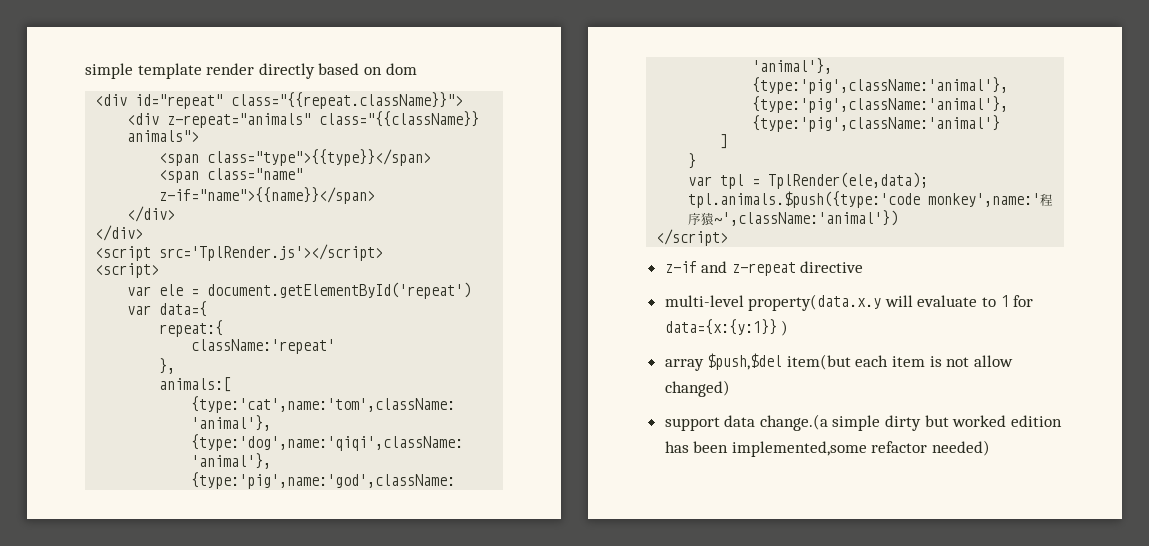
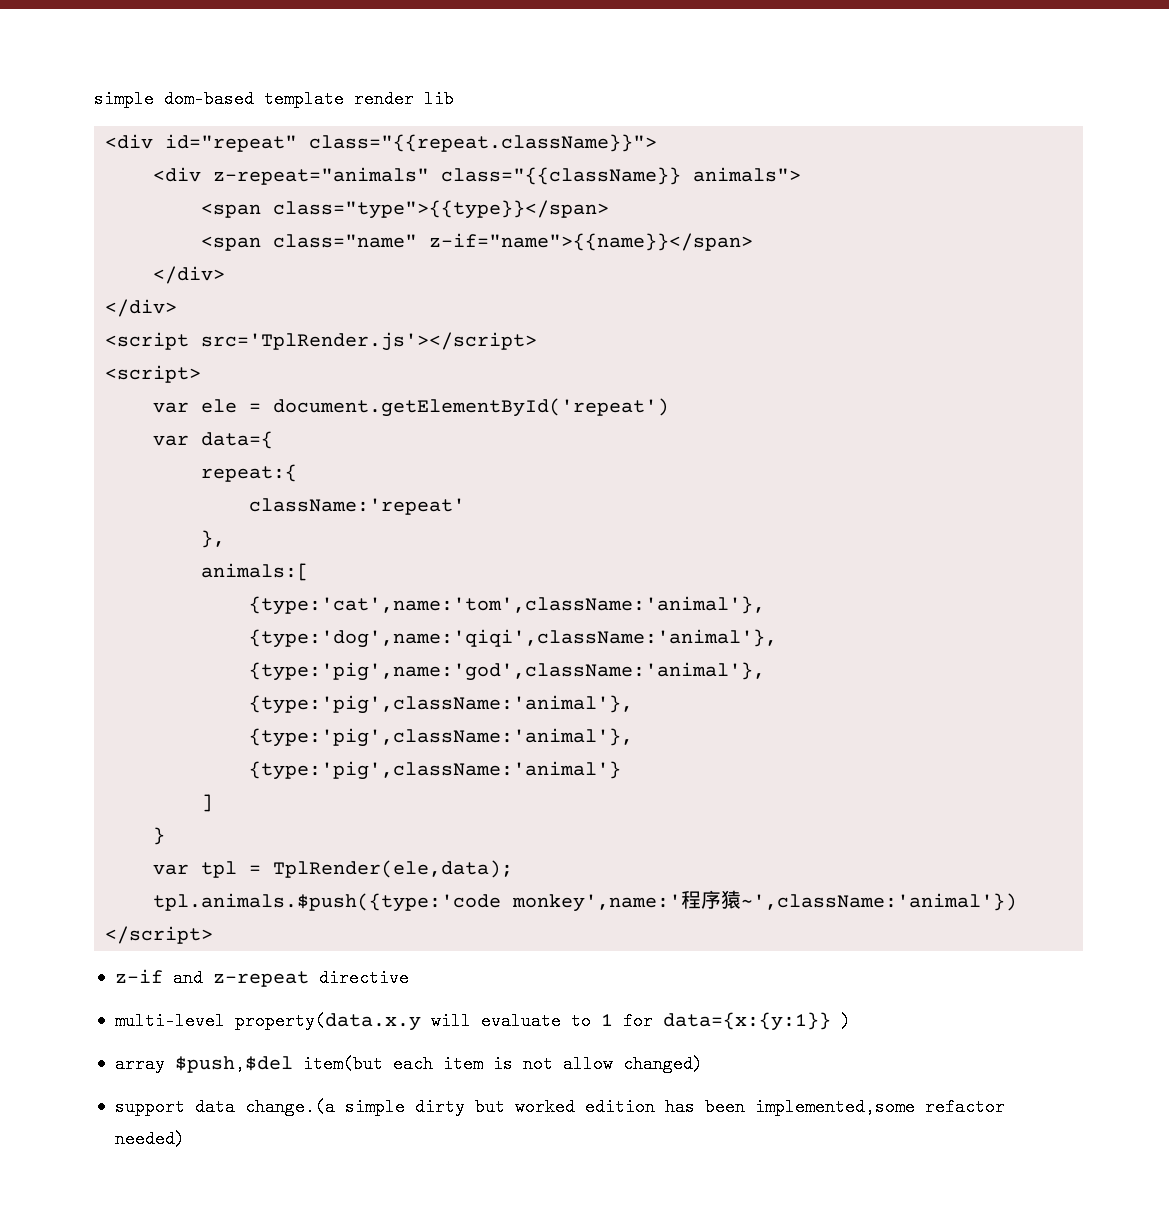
- simple template render directly based on dom
+ simple dom-based template render lib

